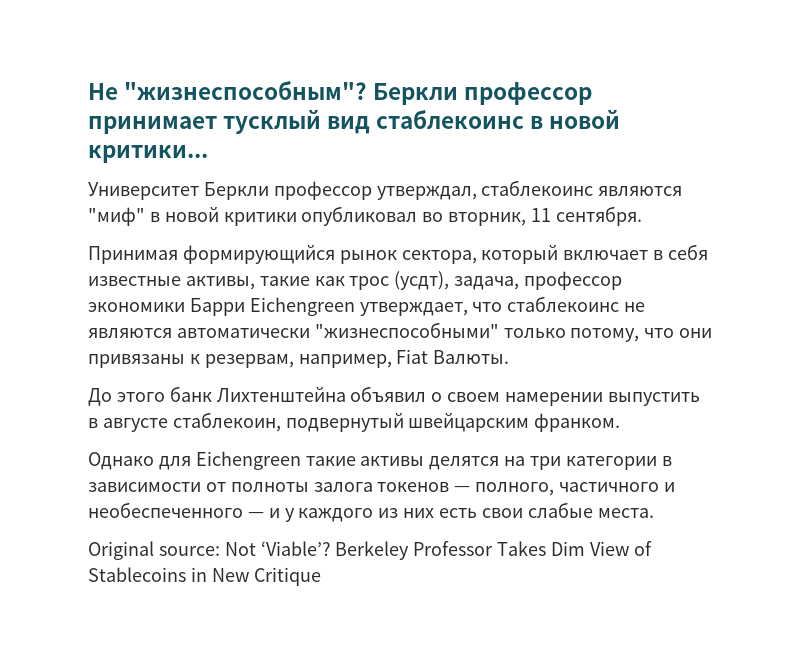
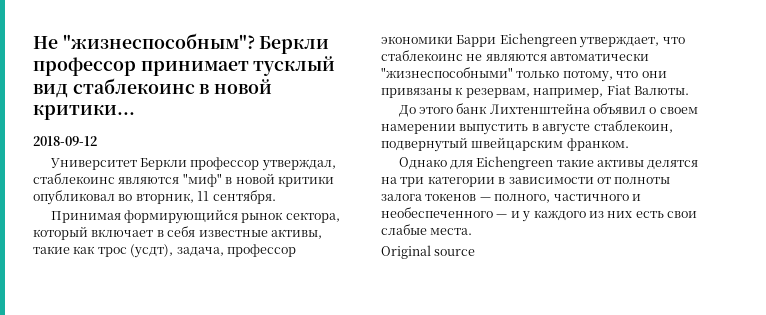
+ 2018-09-12
- Original source: Not ‘Viable’? Berkeley Professor Takes Dim View of Stablecoins in New Critique
+ Original source

